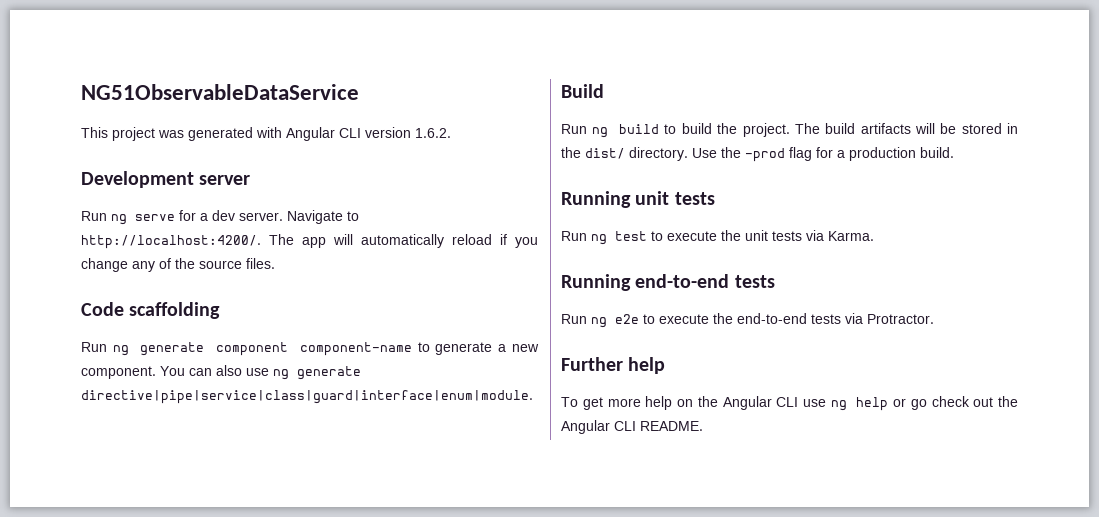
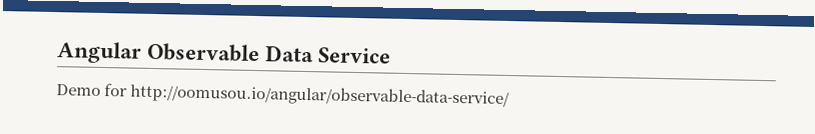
- NG51ObservableDataService
- This project was generated with Angular CLI version 1.6.2.
- Development server
- Run ng serve for a dev server. Navigate to http://localhost:4200/. The app will automatically reload if you change any of the source files.
- Code scaffolding
- Run ng generate component component-name to generate a new component. You can also use ng generate directive|pipe|service|class|guard|interface|enum|module.
- Build
- Run ng build to build the project. The build artifacts will be stored in the dist/ directory. Use the -prod flag for a production build.
- Running unit tests
- Run ng test to execute the unit tests via Karma.
- Running end-to-end tests
- Run ng e2e to execute the end-to-end tests via Protractor.
- Further help
- To get more help on the Angular CLI use ng help or go check out the Angular CLI README.
+ Angular Observable Data Service
+ Demo for http://oomusou.io/angular/observable-data-service/

